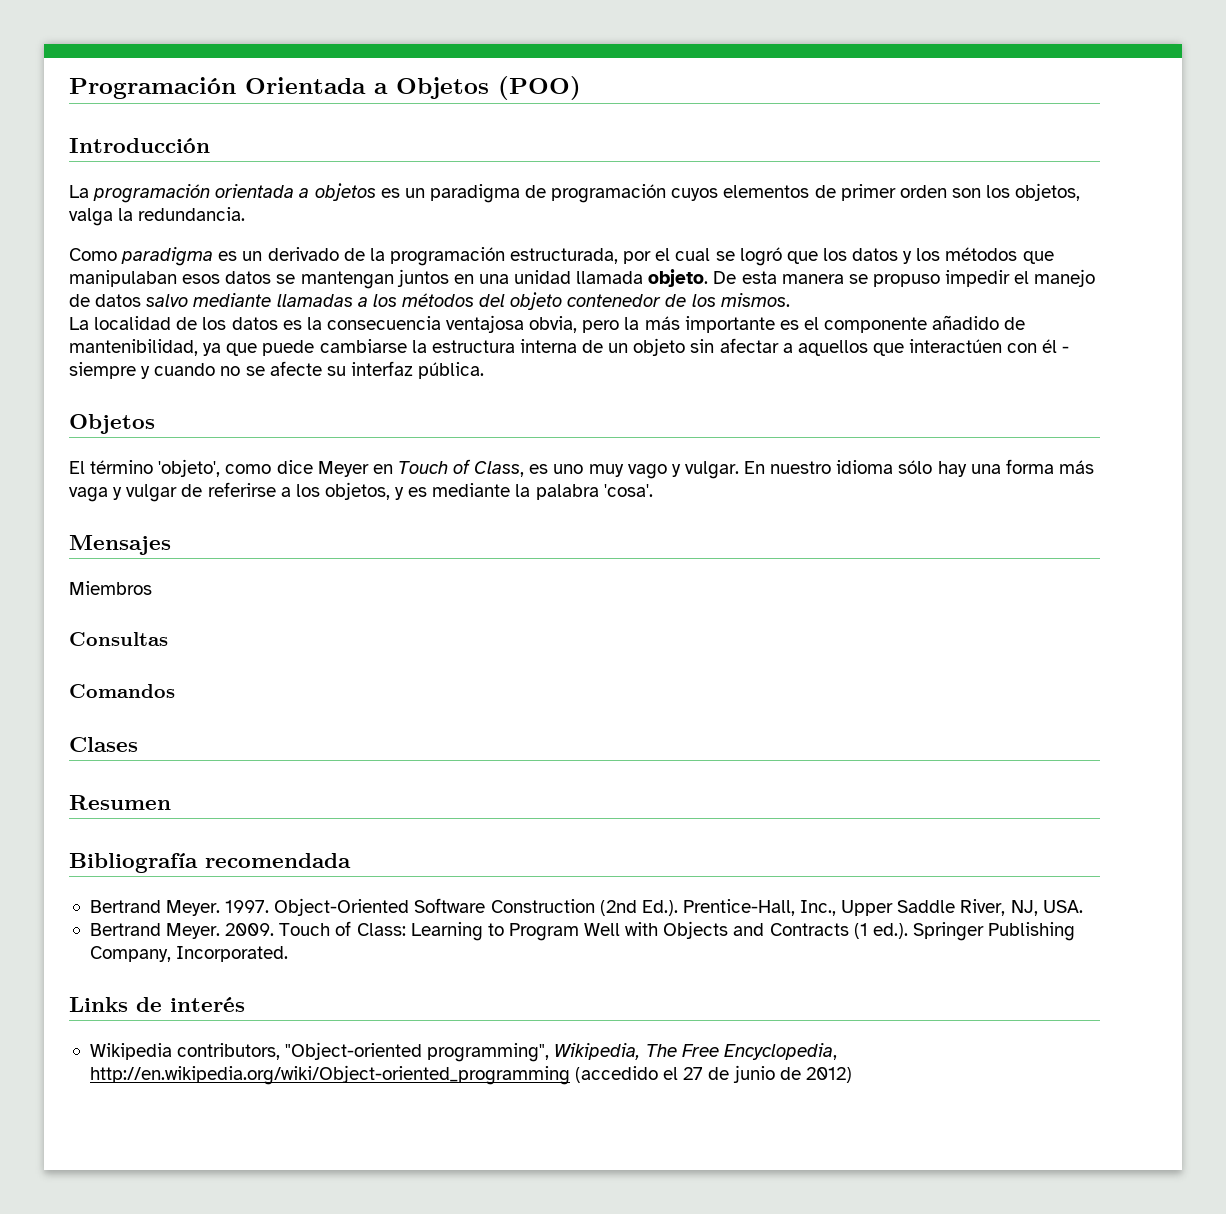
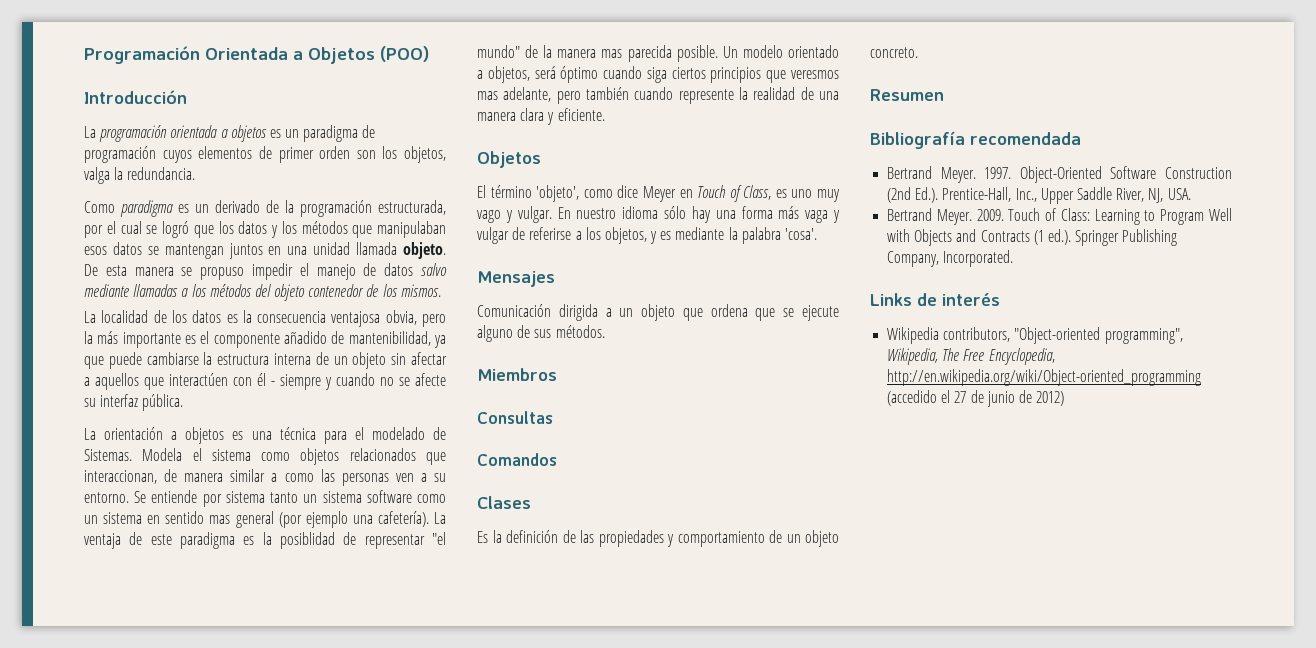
+ La orientación a objetos es una técnica para el modelado de Sistemas. Modela el sistema como objetos relacionados que interaccionan, de manera similar a como las personas ven a su entorno. Se entiende por sistema tanto un sistema software como un sistema en sentido mas general (por ejemplo una cafetería). La ventaja de este paradigma es la posiblidad de representar "el mundo" de la manera mas parecida posible. Un modelo orientado a objetos, será óptimo cuando siga ciertos principios que veresmos mas adelante, pero también cuando represente la realidad de una manera clara y eficiente.
+ Comunicación dirigida a un objeto que ordena que se ejecute alguno de sus métodos.
  Miembros
  Consultas
  Comandos
  Clases
+ Es la definición de las propiedades y comportamiento de un objeto concreto.

